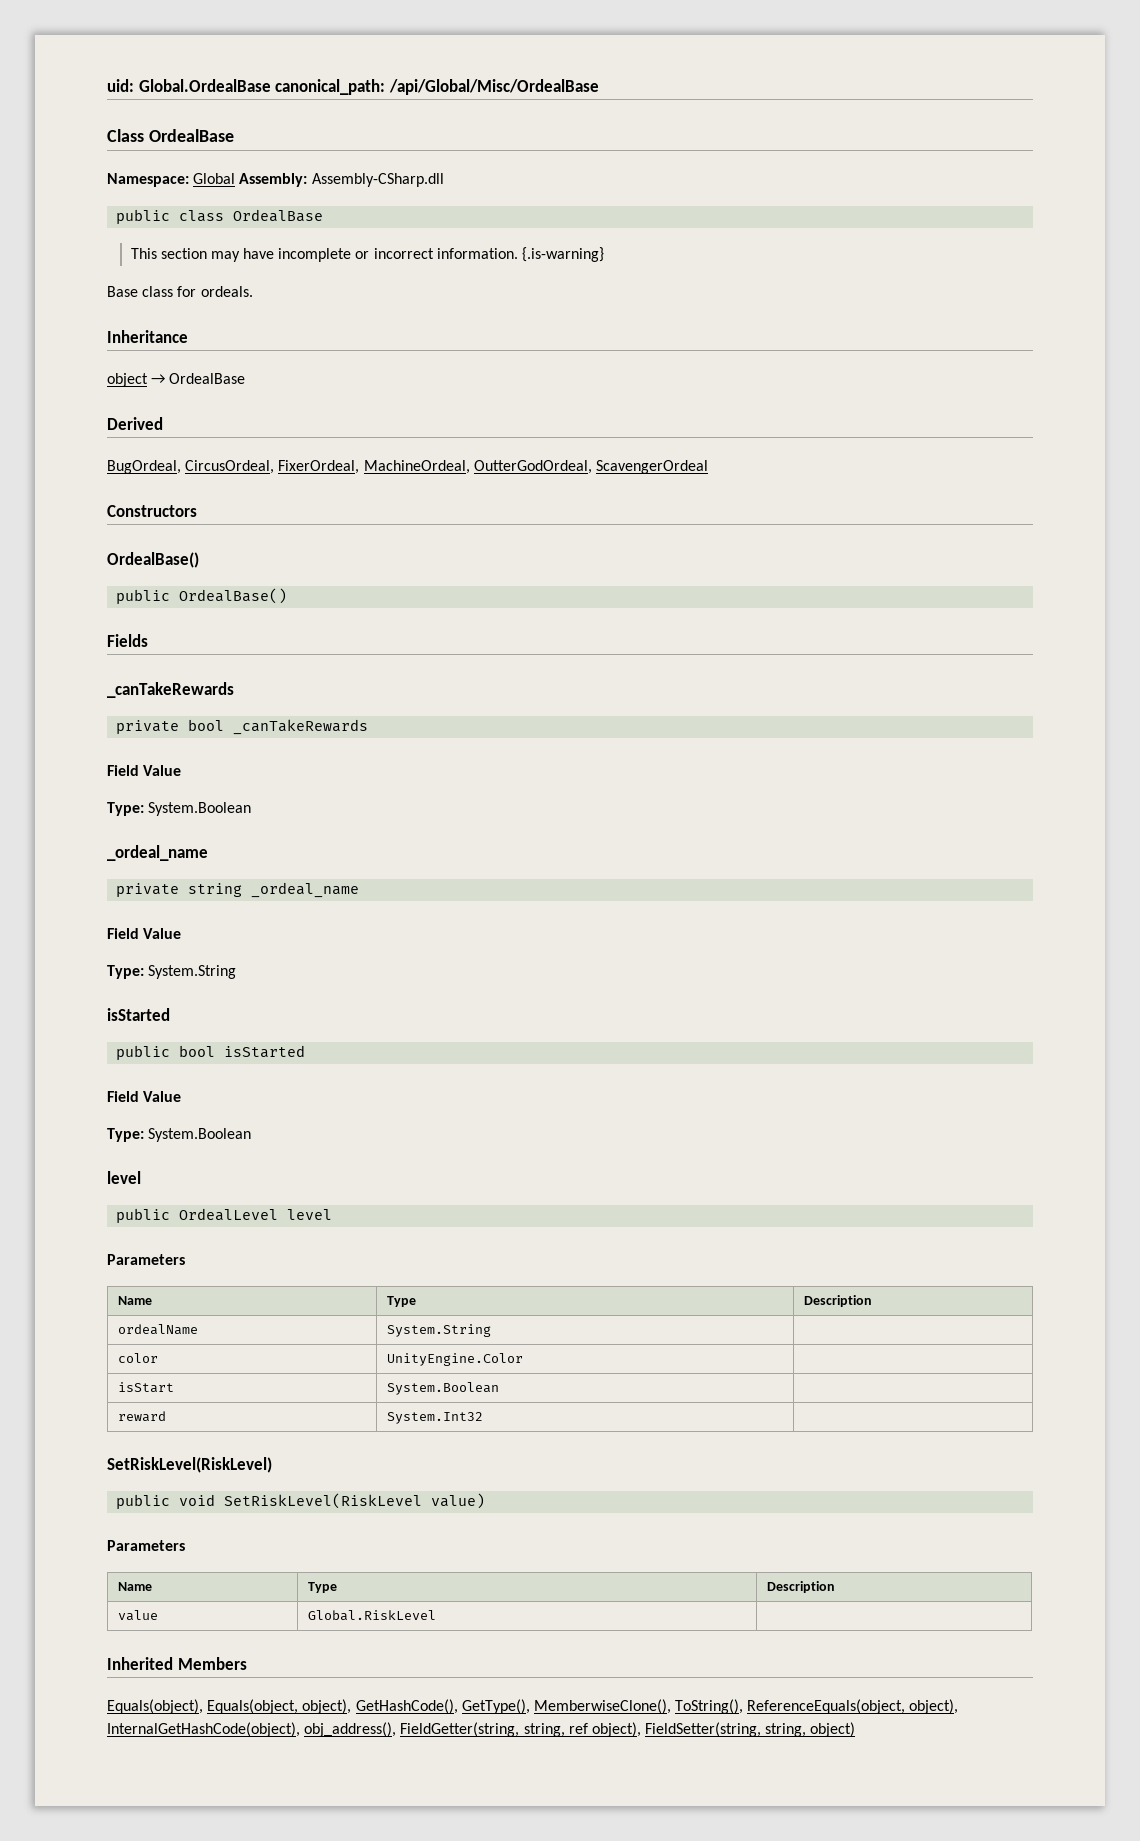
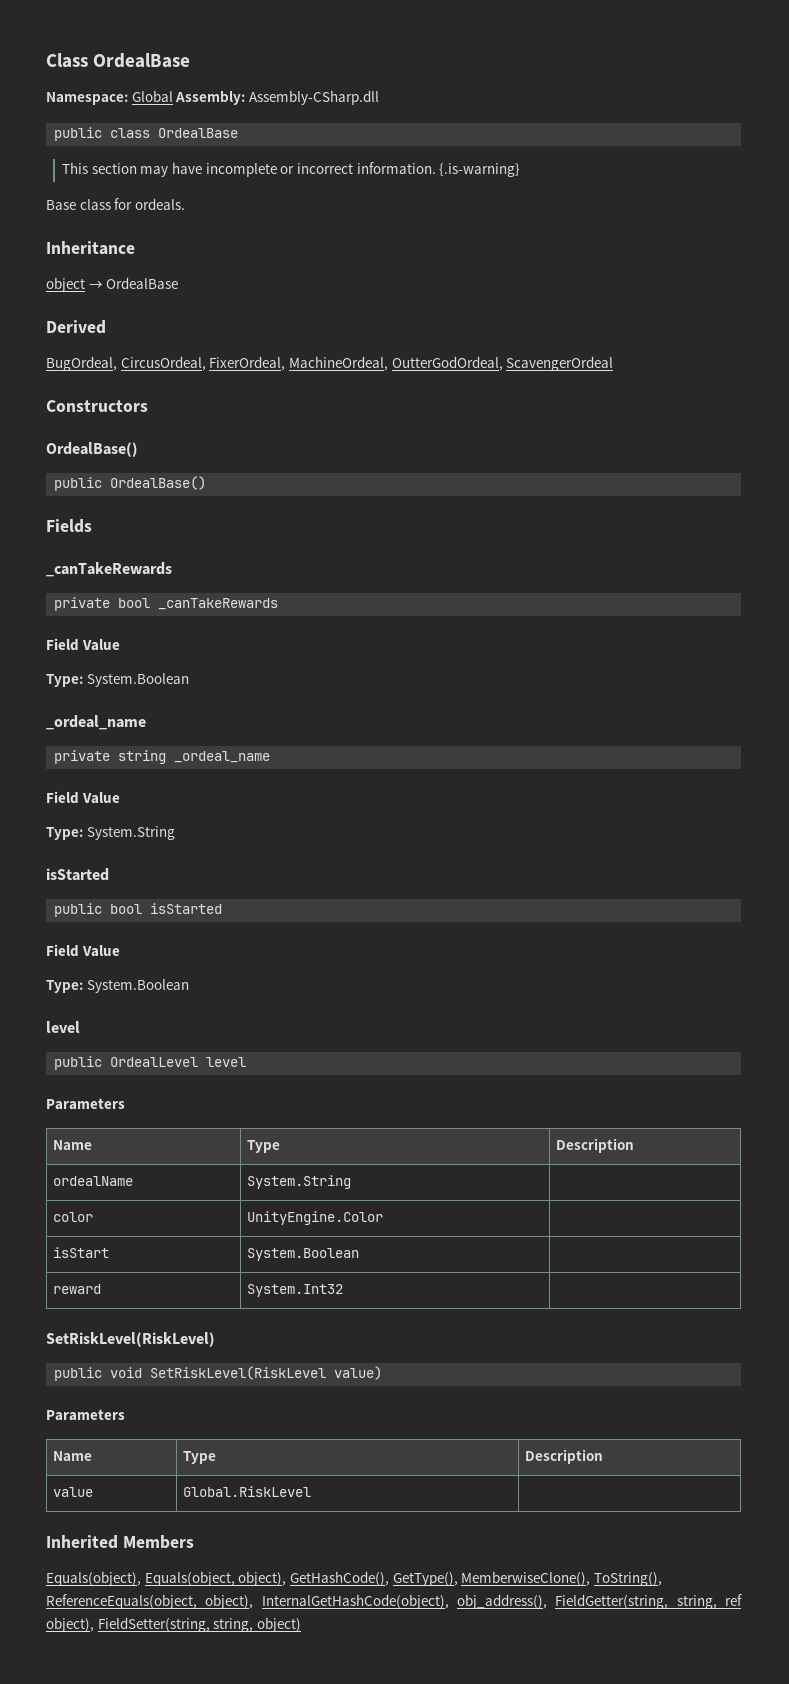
- uid: Global.OrdealBase canonical_path: /api/Global/Misc/OrdealBase

